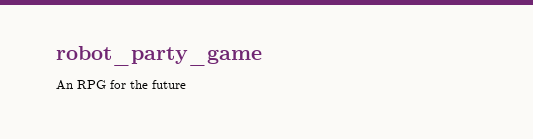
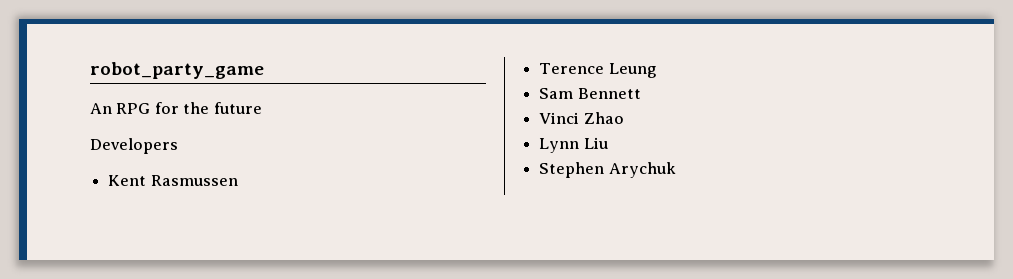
+ Developers
+ Kent Rasmussen
+ Terence Leung
+ Sam Bennett
+ Vinci Zhao
+ Lynn Liu
+ Stephen Arychuk

